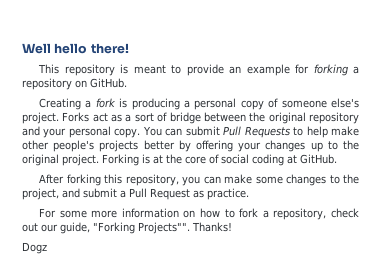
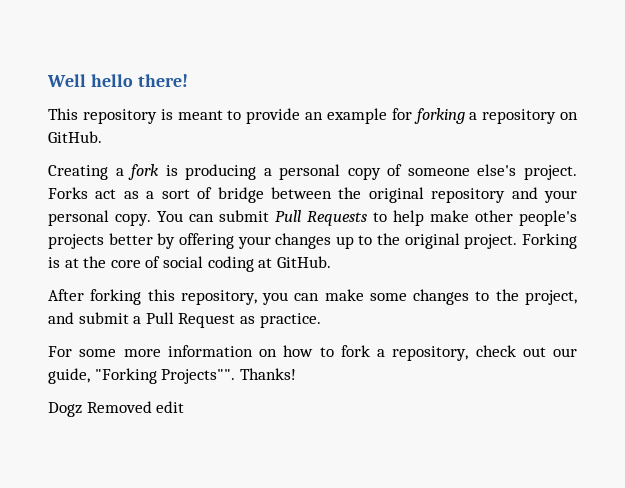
- Dogz
+ Dogz Removed edit

